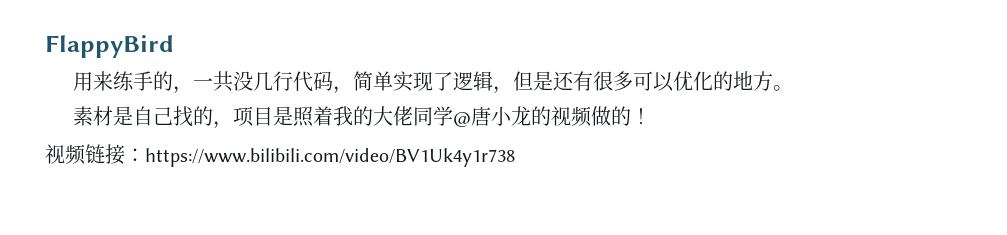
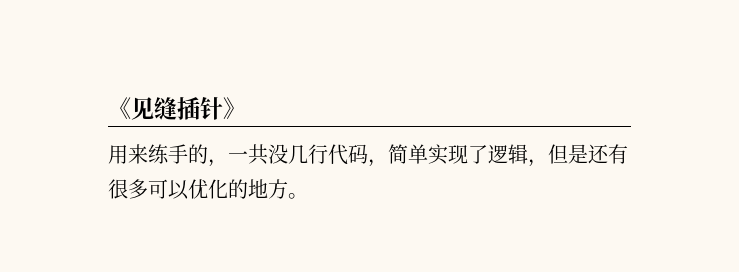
- FlappyBird
+ 《见缝插针》
- 素材是自己找的，项目是照着我的大佬同学@唐小龙的视频做的！
- 视频链接：https://www.bilibili.com/video/BV1Uk4y1r738

